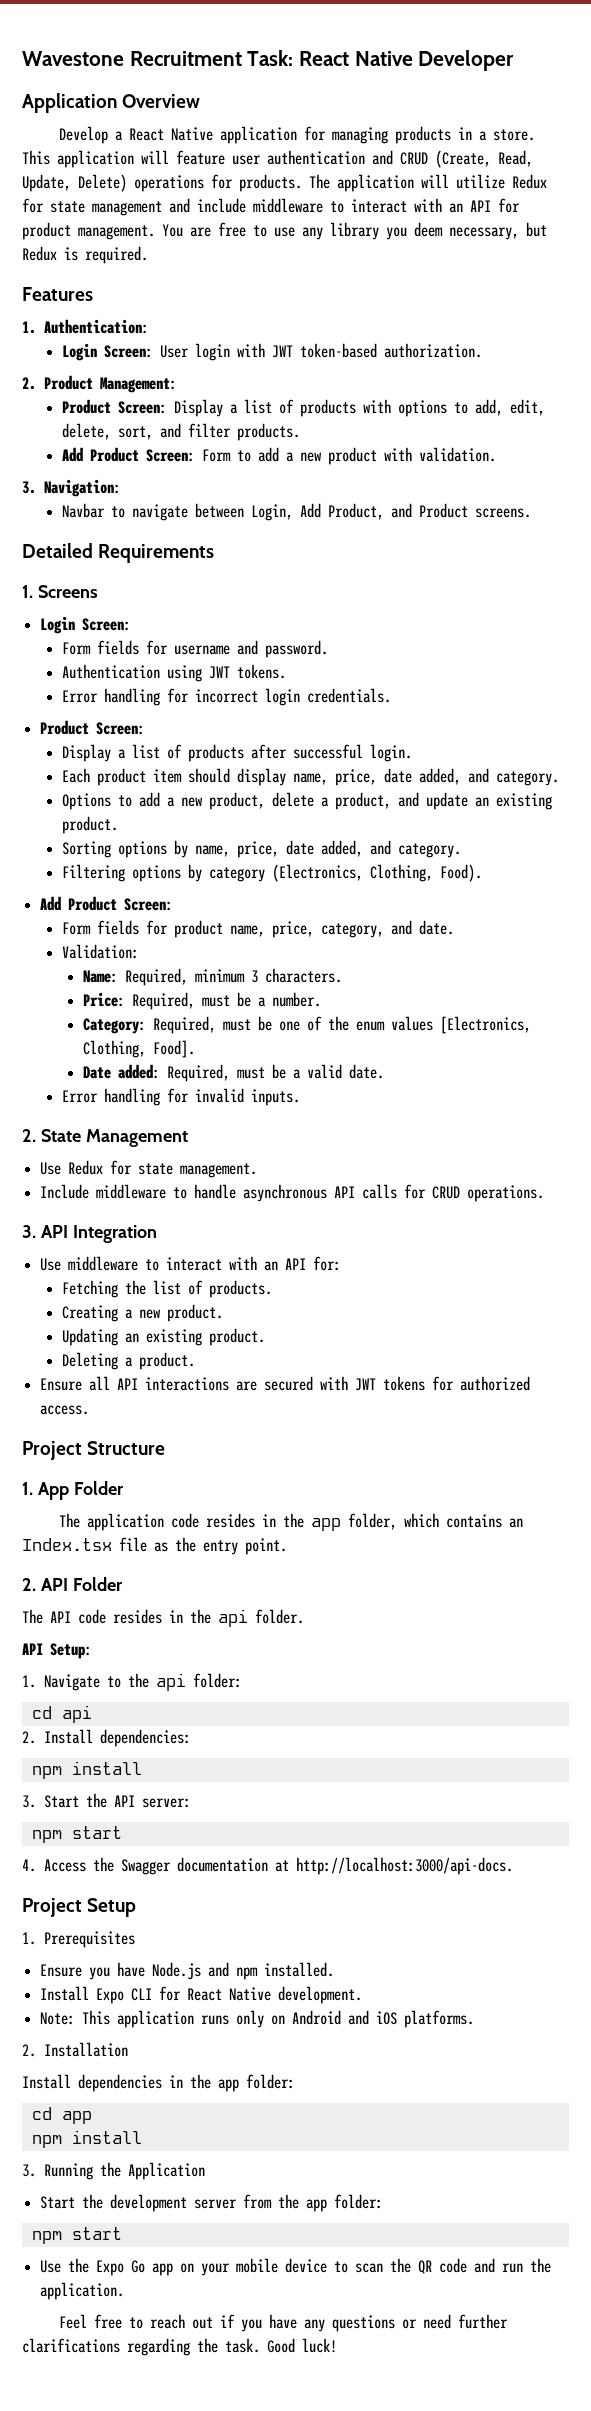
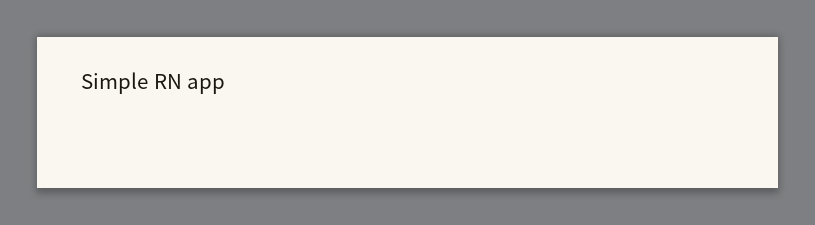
- Wavestone Recruitment Task: React Native Developer
- Application Overview
- Develop a React Native application for managing products in a store. This application will feature user authentication and CRUD (Create, Read, Update, Delete) operations for products. The application will utilize Redux for state management and include middleware to interact with an API for product management. You are free to use any library you deem necessary, but Redux is required.
- Features
- 1. Authentication:
- Login Screen: User login with JWT token-based authorization.
- 2. Product Management:
- Product Screen: Display a list of products with options to add, edit, delete, sort, and filter products.
- Add Product Screen: Form to add a new product with validation.
- 3. Navigation:
- Navbar to navigate between Login, Add Product, and Product screens.
- Detailed Requirements
- 1. Screens
- Login Screen:
- Form fields for username and password.
- Authentication using JWT tokens.
- Error handling for incorrect login credentials.
- Product Screen:
- Display a list of products after successful login.
- Each product item should display name, price, date added, and category.
- Options to add a new product, delete a product, and update an existing product.
- Sorting options by name, price, date added, and category.
- Filtering options by category (Electronics, Clothing, Food).
- Add Product Screen:
- Form fields for product name, price, category, and date.
- Validation:
- Name: Required, minimum 3 characters.
- Price: Required, must be a number.
- Category: Required, must be one of the enum values [Electronics, Clothing, Food].
- Date added: Required, must be a valid date.
- Error handling for invalid inputs.
- 2. State Management
- Use Redux for state management.
- Include middleware to handle asynchronous API calls for CRUD operations.
- 3. API Integration
- Use middleware to interact with an API for:
- Fetching the list of products.
- Creating a new product.
- Updating an existing product.
- Deleting a product.
- Ensure all API interactions are secured with JWT tokens for authorized access.
- Project Structure
- 1. App Folder
- The application code resides in the app folder, which contains an Index.tsx file as the entry point.
- 2. API Folder
- The API code resides in the api folder.
- API Setup:
- 1. Navigate to the api folder:
- cd api
- 2. Install dependencies:
- npm install
- 3. Start the API server:
- npm start
- 4. Access the Swagger documentation at http://localhost:3000/api-docs.
- Project Setup
- 1. Prerequisites
- Ensure you have Node.js and npm installed.
- Install Expo CLI for React Native development.
- Note: This application runs only on Android and iOS platforms.
- 2. Installation
- Install dependencies in the app folder:
- cd app
- npm install
- 3. Running the Application
- Start the development server from the app folder:
- npm start
- Use the Expo Go app on your mobile device to scan the QR code and run the application.
- Feel free to reach out if you have any questions or need further clarifications regarding the task. Good luck!
+ Simple RN app

